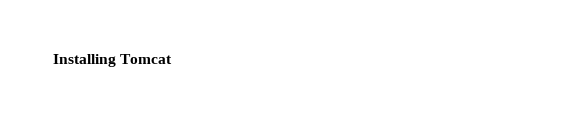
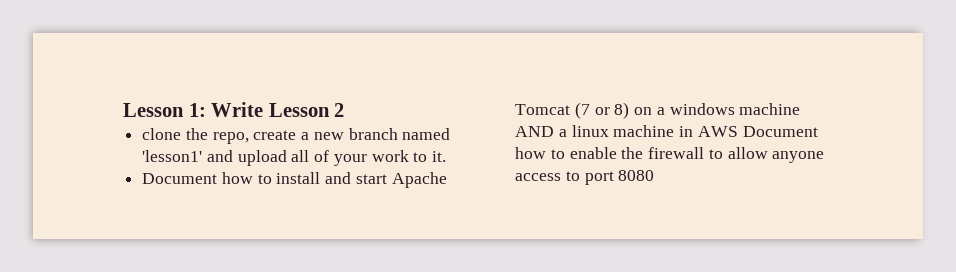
- Installing Tomcat
+ Lesson 1: Write Lesson 2
+ clone the repo, create a new branch named 'lesson1' and upload all of your work to it.
+ Document how to install and start Apache Tomcat (7 or 8) on a windows machine AND a linux machine in AWS Document how to enable the firewall to allow anyone access to port 8080

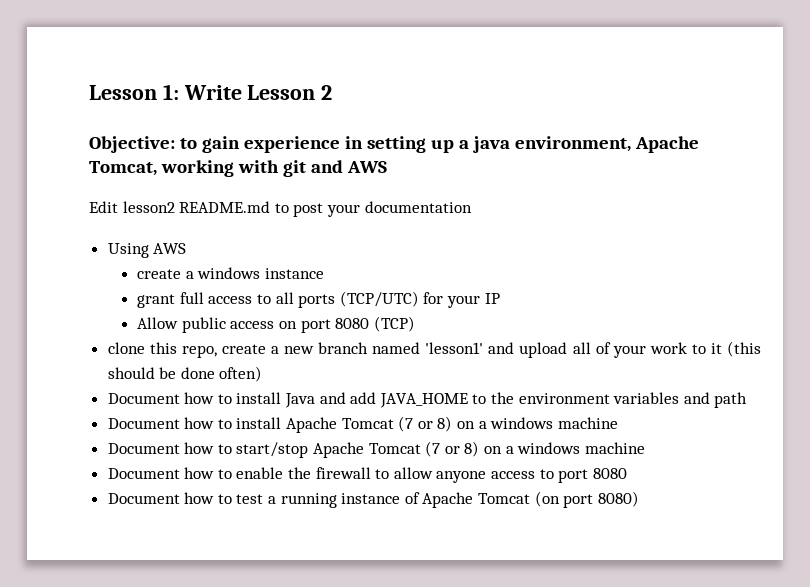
+ Objective: to gain experience in setting up a java environment, Apache Tomcat, working with git and AWS
+ Edit lesson2 README.md to post your documentation
+ Using AWS
+ create a windows instance
+ grant full access to all ports (TCP/UTC) for your IP
+ Allow public access on port 8080 (TCP)
- clone the repo, create a new branch named 'lesson1' and upload all of your work to it.
- Document how to install and start Apache Tomcat (7 or 8) on a windows machine AND a linux machine in AWS Document how to enable the firewall to allow anyone access to port 8080
+ clone this repo, create a new branch named 'lesson1' and upload all of your work to it (this should be done often)
+ Document how to install Java and add JAVA_HOME to the environment variables and path
+ Document how to install Apache Tomcat (7 or 8) on a windows machine
+ Document how to start/stop Apache Tomcat (7 or 8) on a windows machine
+ Document how to enable the firewall to allow anyone access to port 8080
+ Document how to test a running instance of Apache Tomcat (on port 8080)

